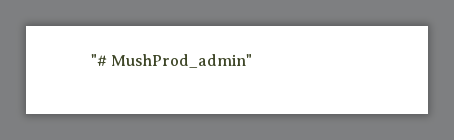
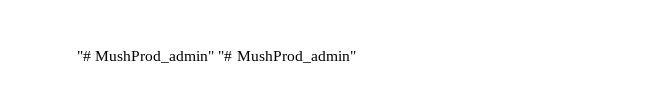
- "# MushProd_admin"
+ "# MushProd_admin" "# MushProd_admin"

